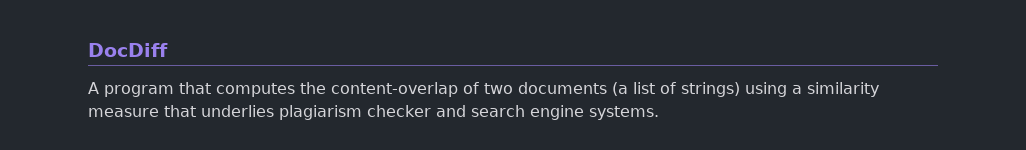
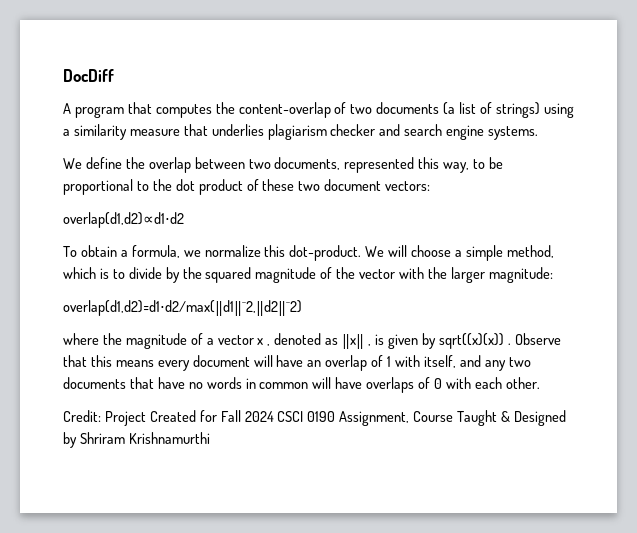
+ We define the overlap between two documents, represented this way, to be proportional to the dot product of these two document vectors:
+ overlap(d1,d2)∝d1⋅d2
+ To obtain a formula, we normalize this dot-product. We will choose a simple method, which is to divide by the squared magnitude of the vector with the larger magnitude:
+ overlap(d1,d2)=d1⋅d2/max(‖d1‖^2,‖d2‖^2)
+ where the magnitude of a vector x , denoted as ‖x‖ , is given by sqrt((x)(x)) . Observe that this means every document will have an overlap of 1 with itself, and any two documents that have no words in common will have overlaps of 0 with each other.
+ Credit: Project Created for Fall 2024 CSCI 0190 Assignment, Course Taught & Designed by Shriram Krishnamurthi

